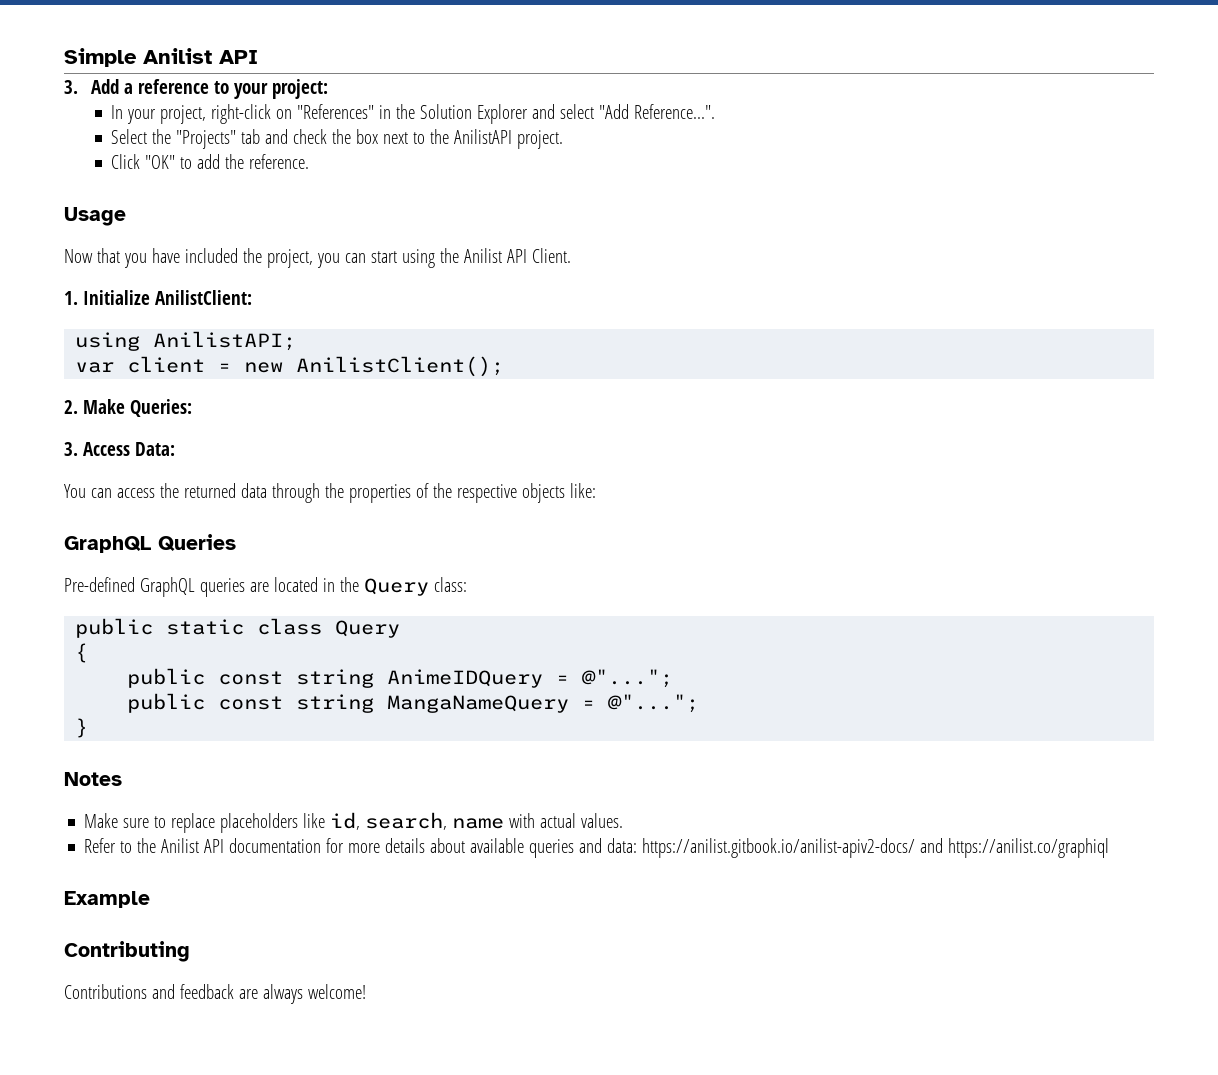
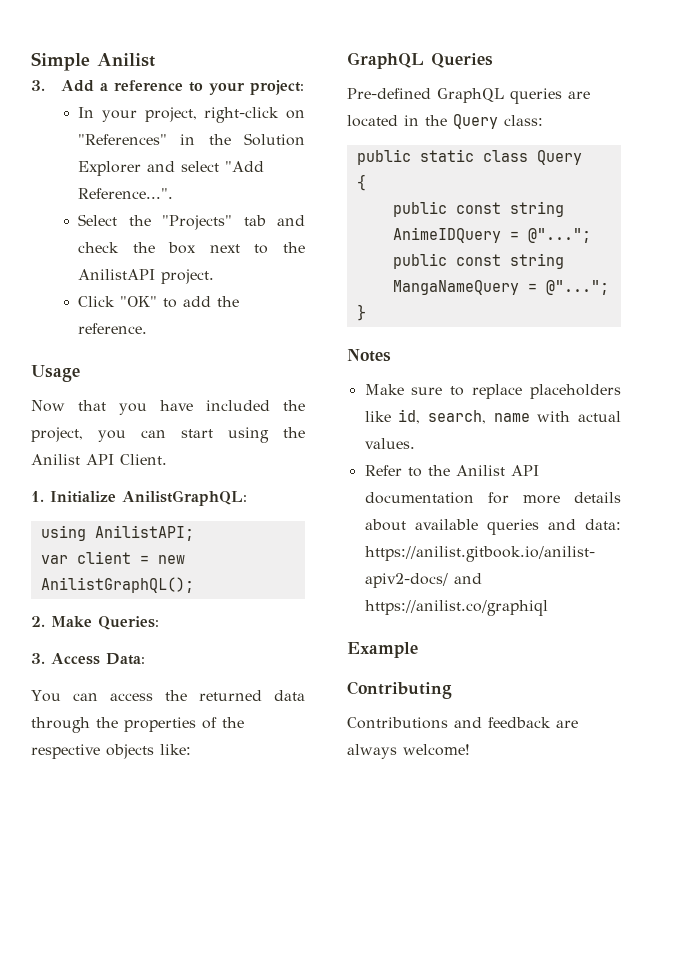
- Simple Anilist API
+ Simple Anilist
- 1. Initialize AnilistClient:
+ 1. Initialize AnilistGraphQL:
- var client = new AnilistClient();
+ var client = new AnilistGraphQL();

